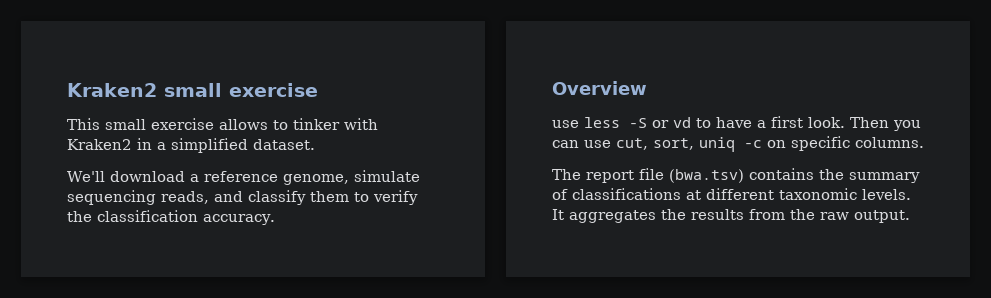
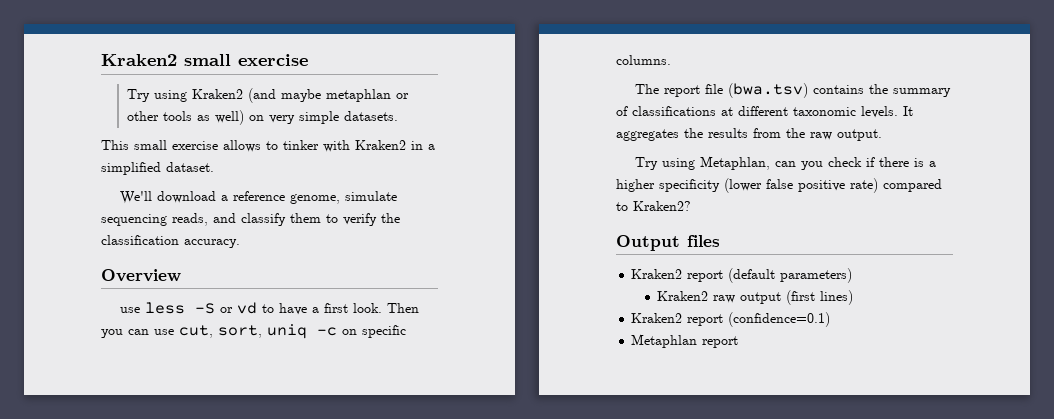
+ Try using Kraken2 (and maybe metaphlan or other tools as well) on very simple datasets.
+ Try using Metaphlan, can you check if there is a higher specificity (lower false positive rate) compared to Kraken2?
+ Output files
+ Kraken2 report (default parameters)
+ Kraken2 raw output (first lines)
+ Kraken2 report (confidence=0.1)
+ Metaphlan report

